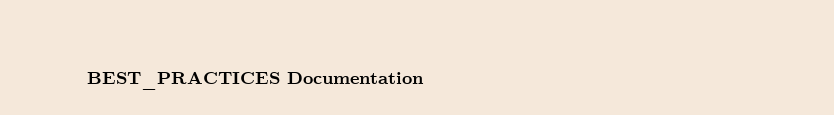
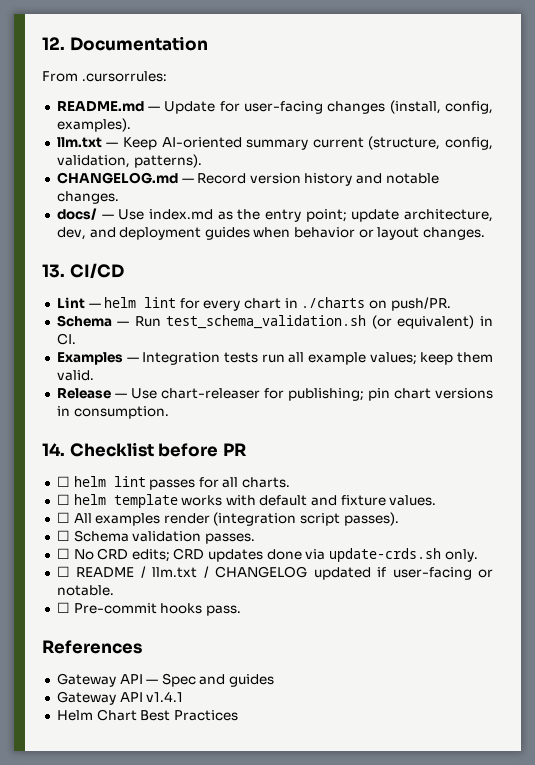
- BEST_PRACTICES Documentation
+ 12. Documentation
+ From .cursorrules:
+ README.md — Update for user-facing changes (install, config, examples).
+ llm.txt — Keep AI-oriented summary current (structure, config, validation, patterns).
+ CHANGELOG.md — Record version history and notable changes.
+ docs/ — Use index.md as the entry point; update architecture, dev, and deployment guides when behavior or layout changes.
+ 13. CI/CD
+ Lint — helm lint for every chart in ./charts on push/PR.
+ Schema — Run test_schema_validation.sh (or equivalent) in CI.
+ Examples — Integration tests run all example values; keep them valid.
+ Release — Use chart-releaser for publishing; pin chart versions in consumption.
+ 14. Checklist before PR
+ ☐ helm lint passes for all charts.
+ ☐ helm template works with default and fixture values.
+ ☐ All examples render (integration script passes).
+ ☐ Schema validation passes.
+ ☐ No CRD edits; CRD updates done via update-crds.sh only.
+ ☐ README / llm.txt / CHANGELOG updated if user-facing or notable.
+ ☐ Pre-commit hooks pass.
+ References
+ Gateway API — Spec and guides
+ Gateway API v1.4.1
+ Helm Chart Best Practices

